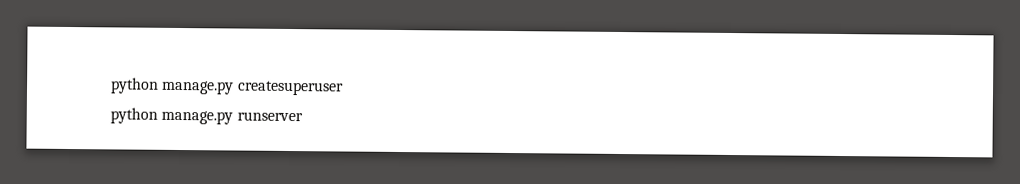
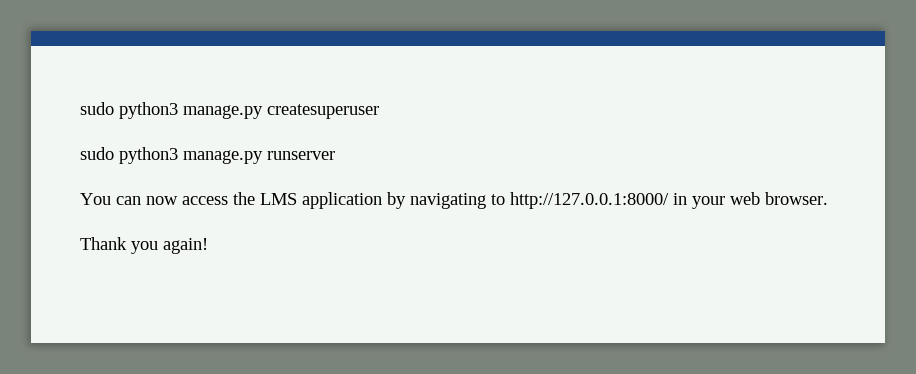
- python manage.py createsuperuser
+ sudo python3 manage.py createsuperuser
- python manage.py runserver
+ sudo python3 manage.py runserver
+ You can now access the LMS application by navigating to http://127.0.0.1:8000/ in your web browser.
+ Thank you again!

